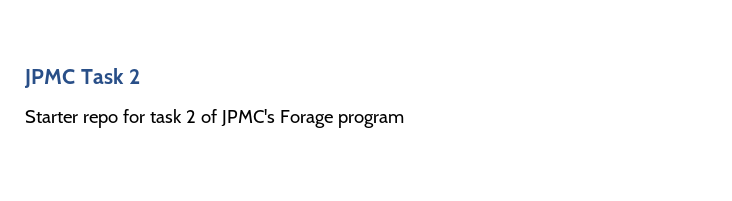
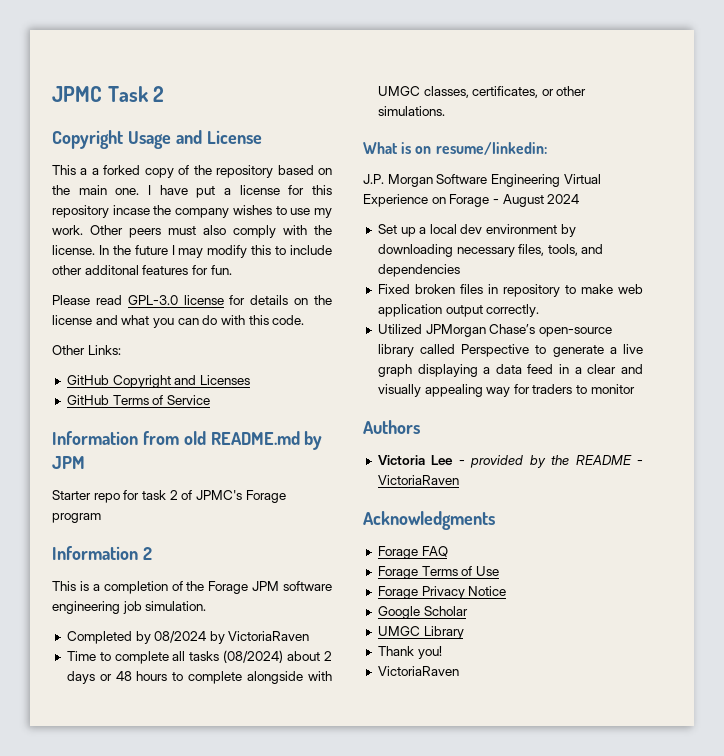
+ Copyright Usage and License
+ This a a forked copy of the repository based on the main one. I have put a license for this repository incase the company wishes to use my work. Other peers must also comply with the license. In the future I may modify this to include other additonal features for fun.
+ Please read GPL-3.0 license for details on the license and what you can do with this code.
+ Other Links:
+ GitHub Copyright and Licenses
+ GitHub Terms of Service
+ Information from old README.md by JPM
+ Information 2
+ This is a completion of the Forage JPM software engineering job simulation.
+ Completed by 08/2024 by VictoriaRaven
+ Time to complete all tasks (08/2024) about 2 days or 48 hours to complete alongside with UMGC classes, certificates, or other simulations.
+ What is on resume/linkedin:
+ J.P. Morgan Software Engineering Virtual Experience on Forage - August 2024
+ Set up a local dev environment by downloading necessary files, tools, and dependencies
+ Fixed broken files in repository to make web application output correctly.
+ Utilized JPMorgan Chase’s open-source library called Perspective to generate a live graph displaying a data feed in a clear and visually appealing way for traders to monitor
+ Authors
+ Victoria Lee - provided by the README - VictoriaRaven
+ Acknowledgments
+ Forage FAQ
+ Forage Terms of Use
+ Forage Privacy Notice
+ Google Scholar
+ UMGC Library
+ Thank you!
+ VictoriaRaven

